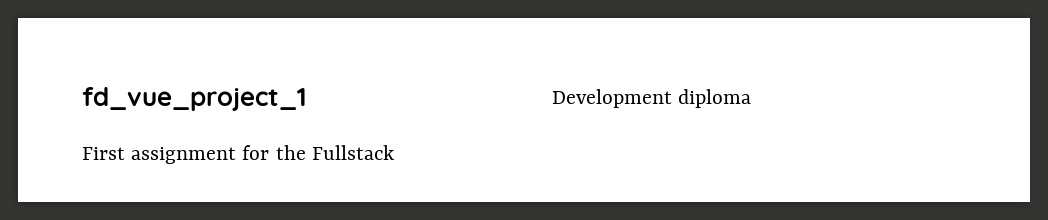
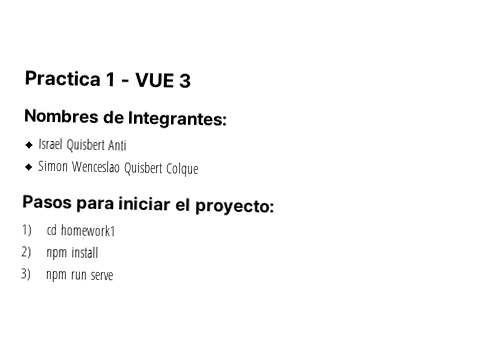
- fd_vue_project_1
- First assignment for the Fullstack Development diploma
+ Practica 1 - VUE 3
+ Nombres de Integrantes:
+ Israel Quisbert Anti
+ Simon Wenceslao Quisbert Colque
+ Pasos para iniciar el proyecto:
+ 1) cd homework1
+ 2) npm install
+ 3) npm run serve

